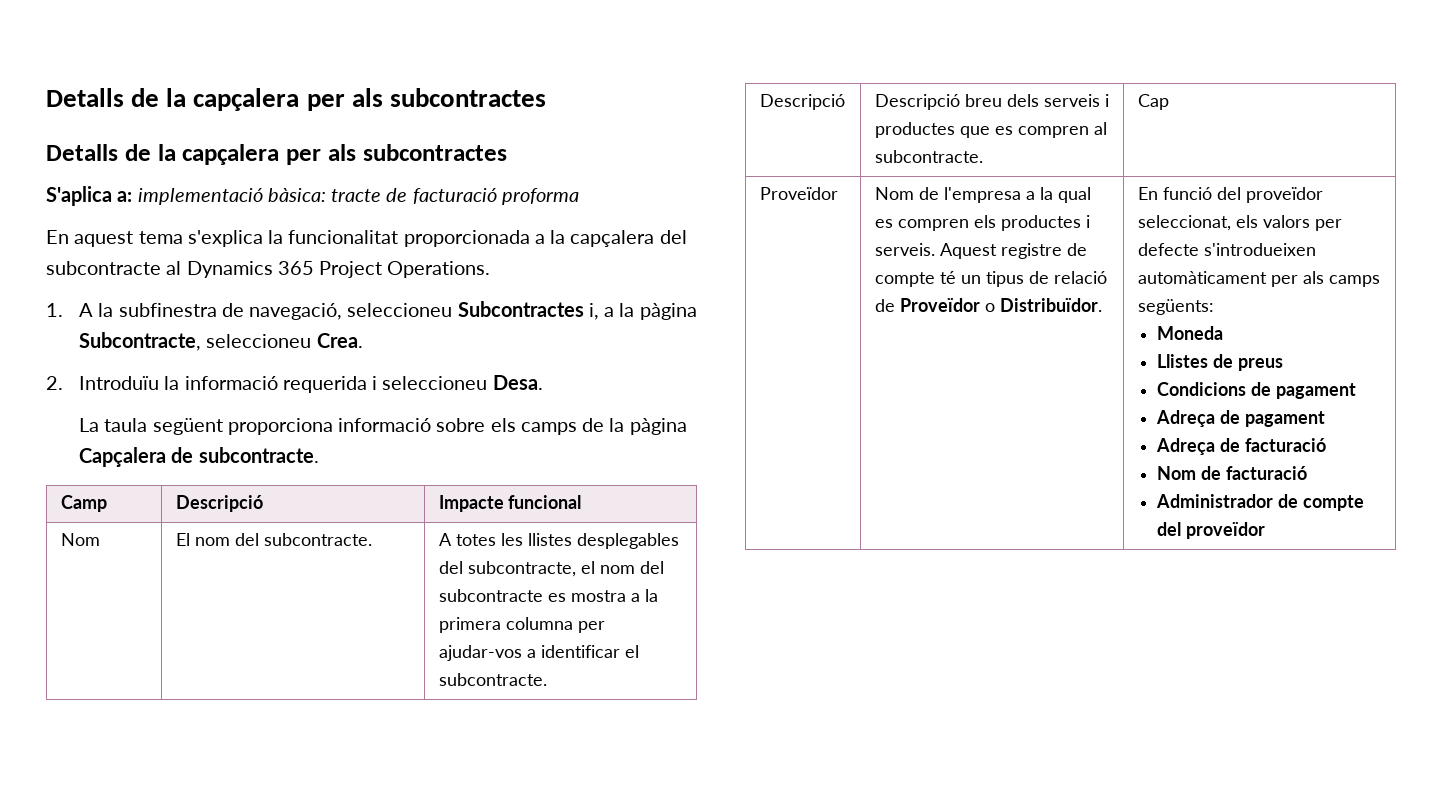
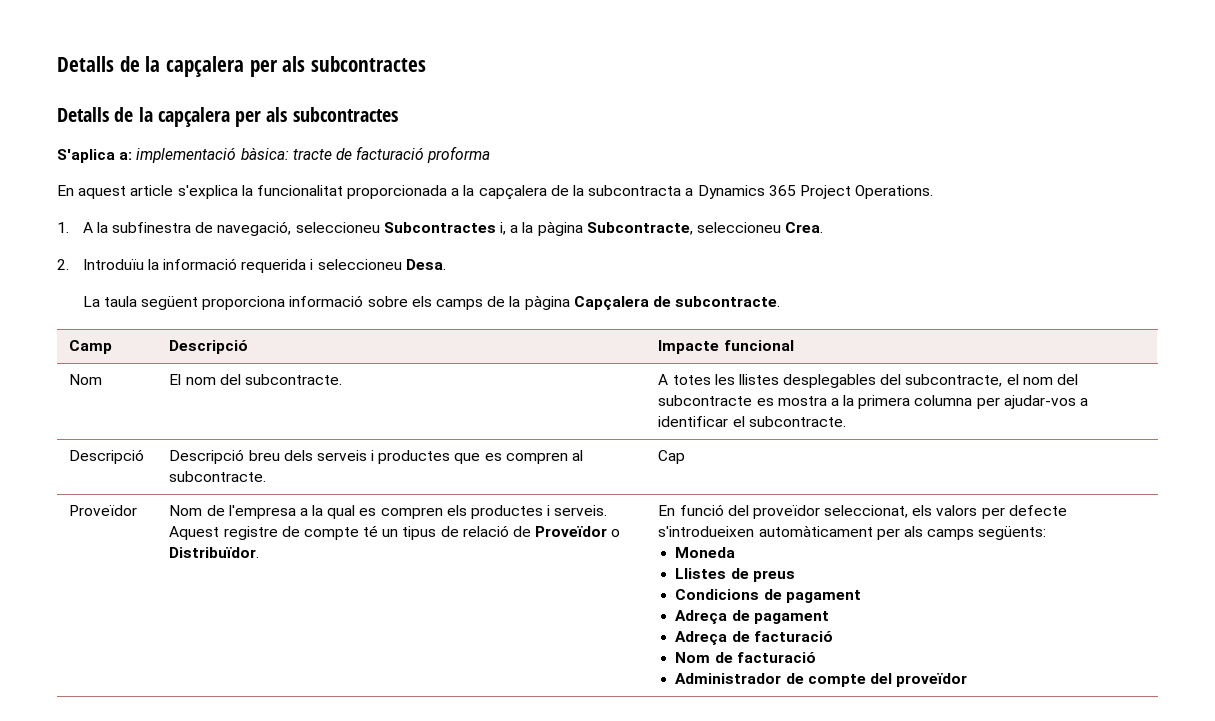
- En aquest tema s'explica la funcionalitat proporcionada a la capçalera del subcontracte al Dynamics 365 Project Operations.
+ En aquest article s'explica la funcionalitat proporcionada a la capçalera de la subcontracta a Dynamics 365 Project Operations.

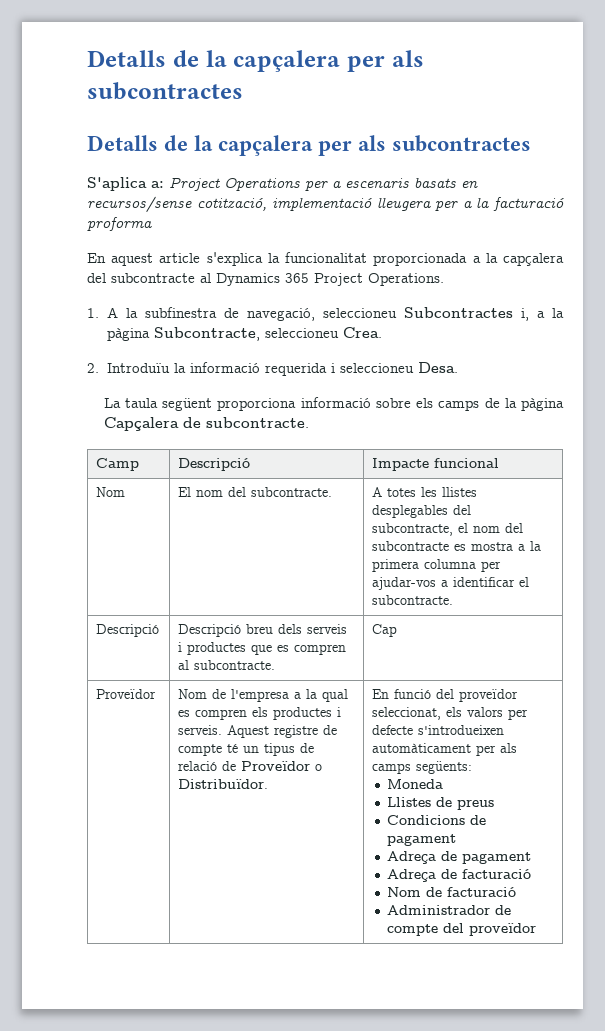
- S'aplica a: implementació bàsica: tracte de facturació proforma
+ S'aplica a: Project Operations per a escenaris basats en recursos/sense cotització, implementació lleugera per a la facturació proforma
- En aquest article s'explica la funcionalitat proporcionada a la capçalera de la subcontracta a Dynamics 365 Project Operations.
+ En aquest article s'explica la funcionalitat proporcionada a la capçalera del subcontracte al Dynamics 365 Project Operations.

